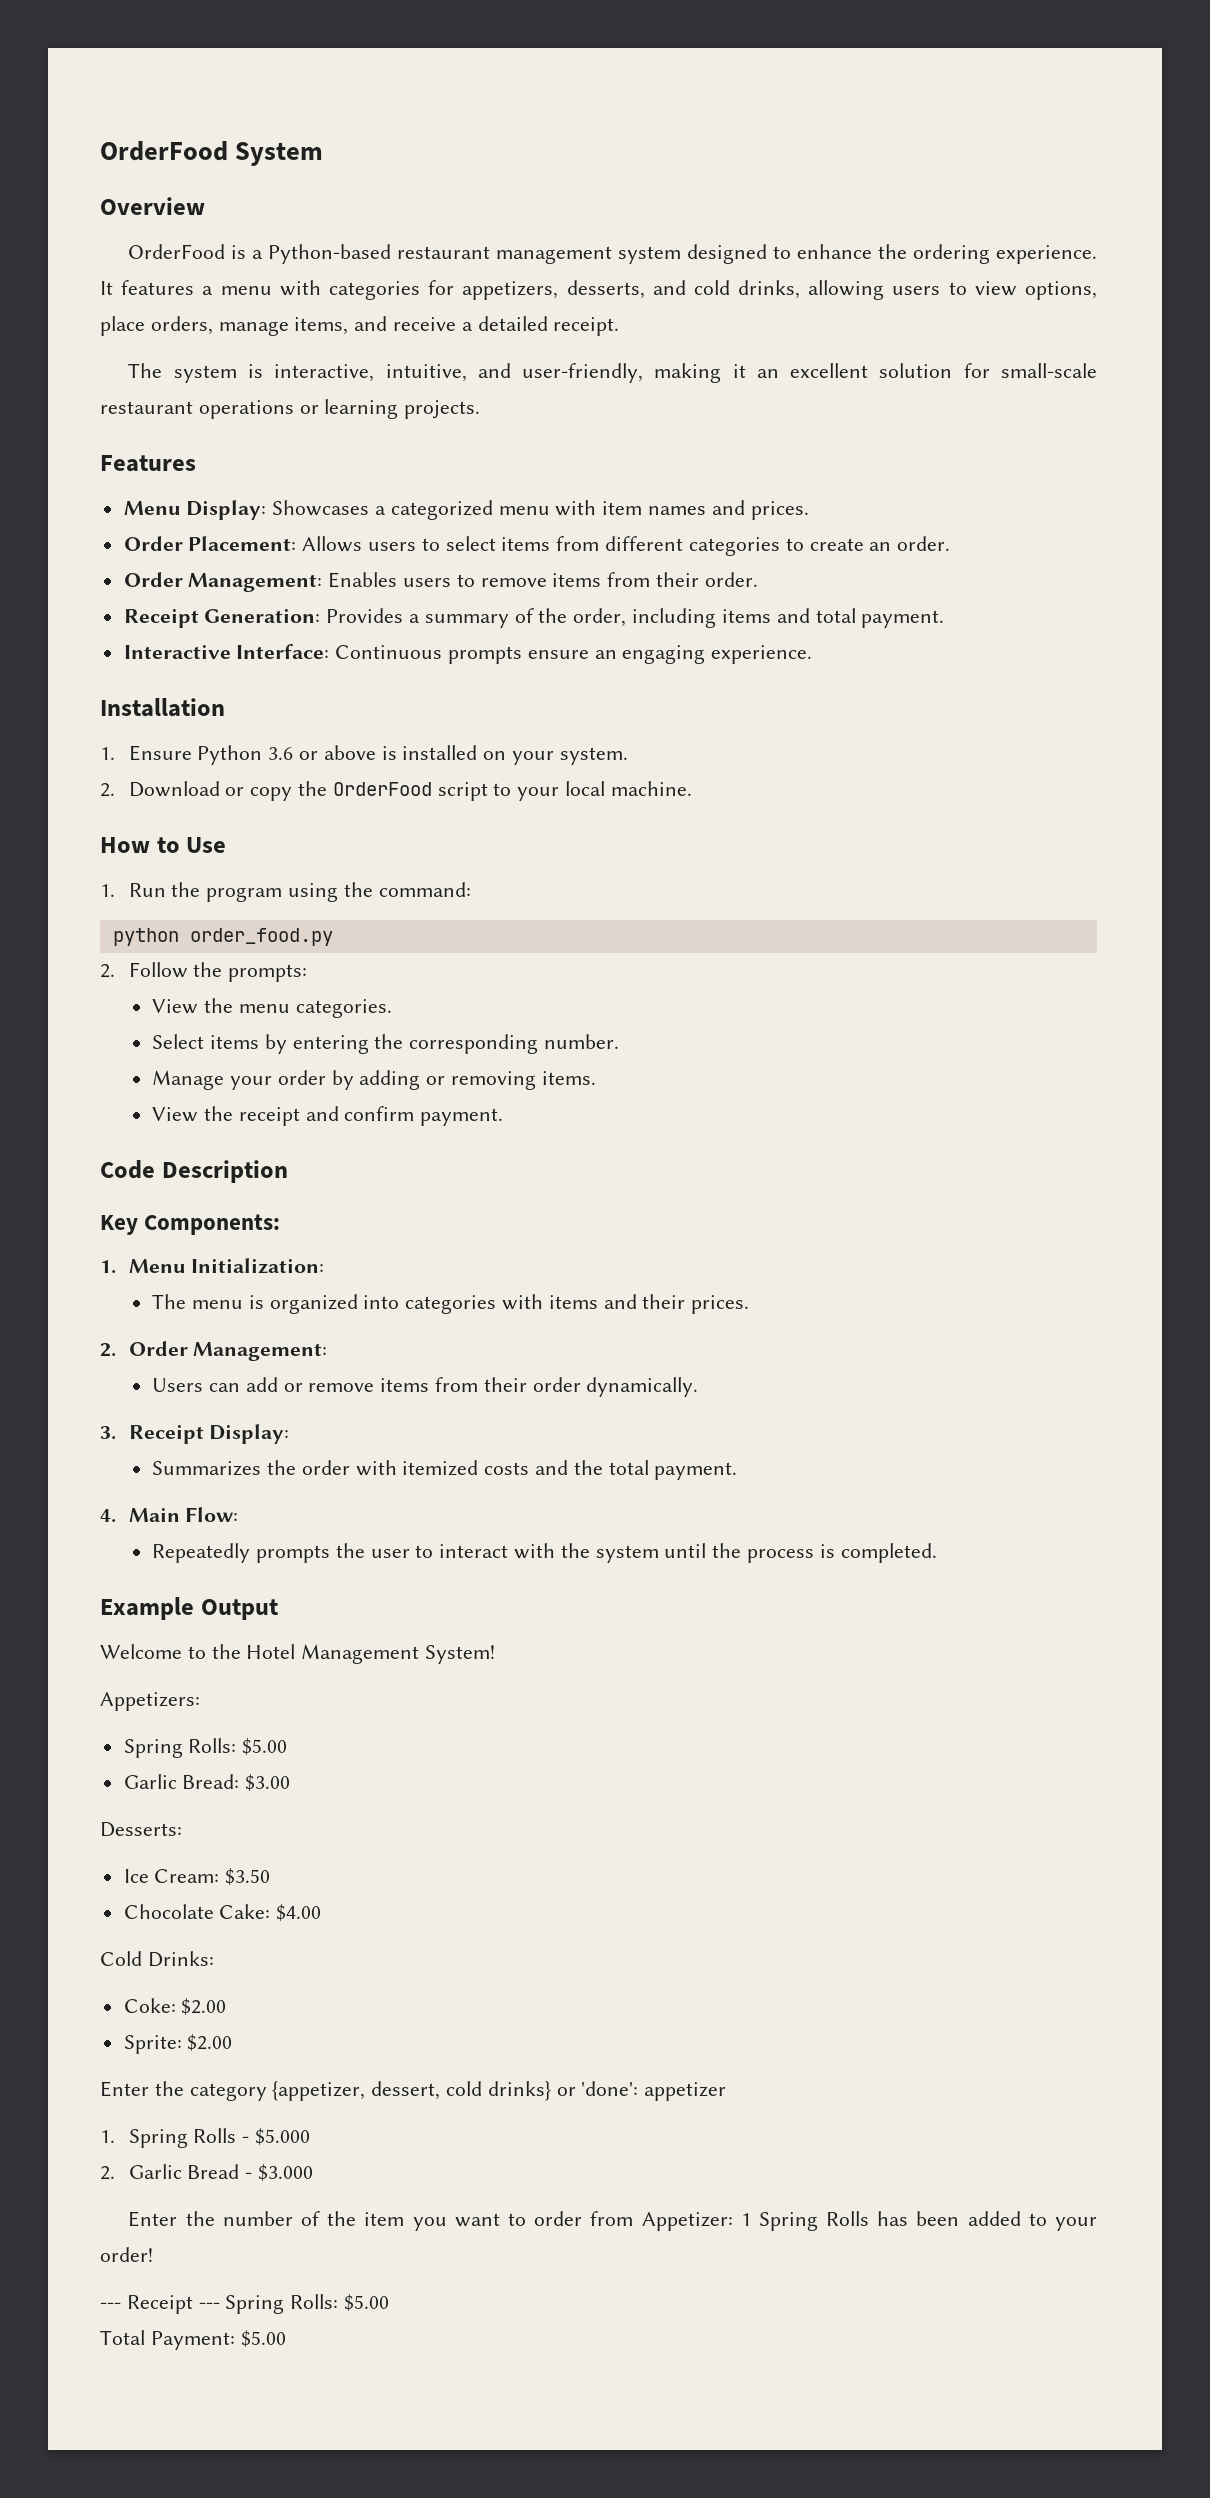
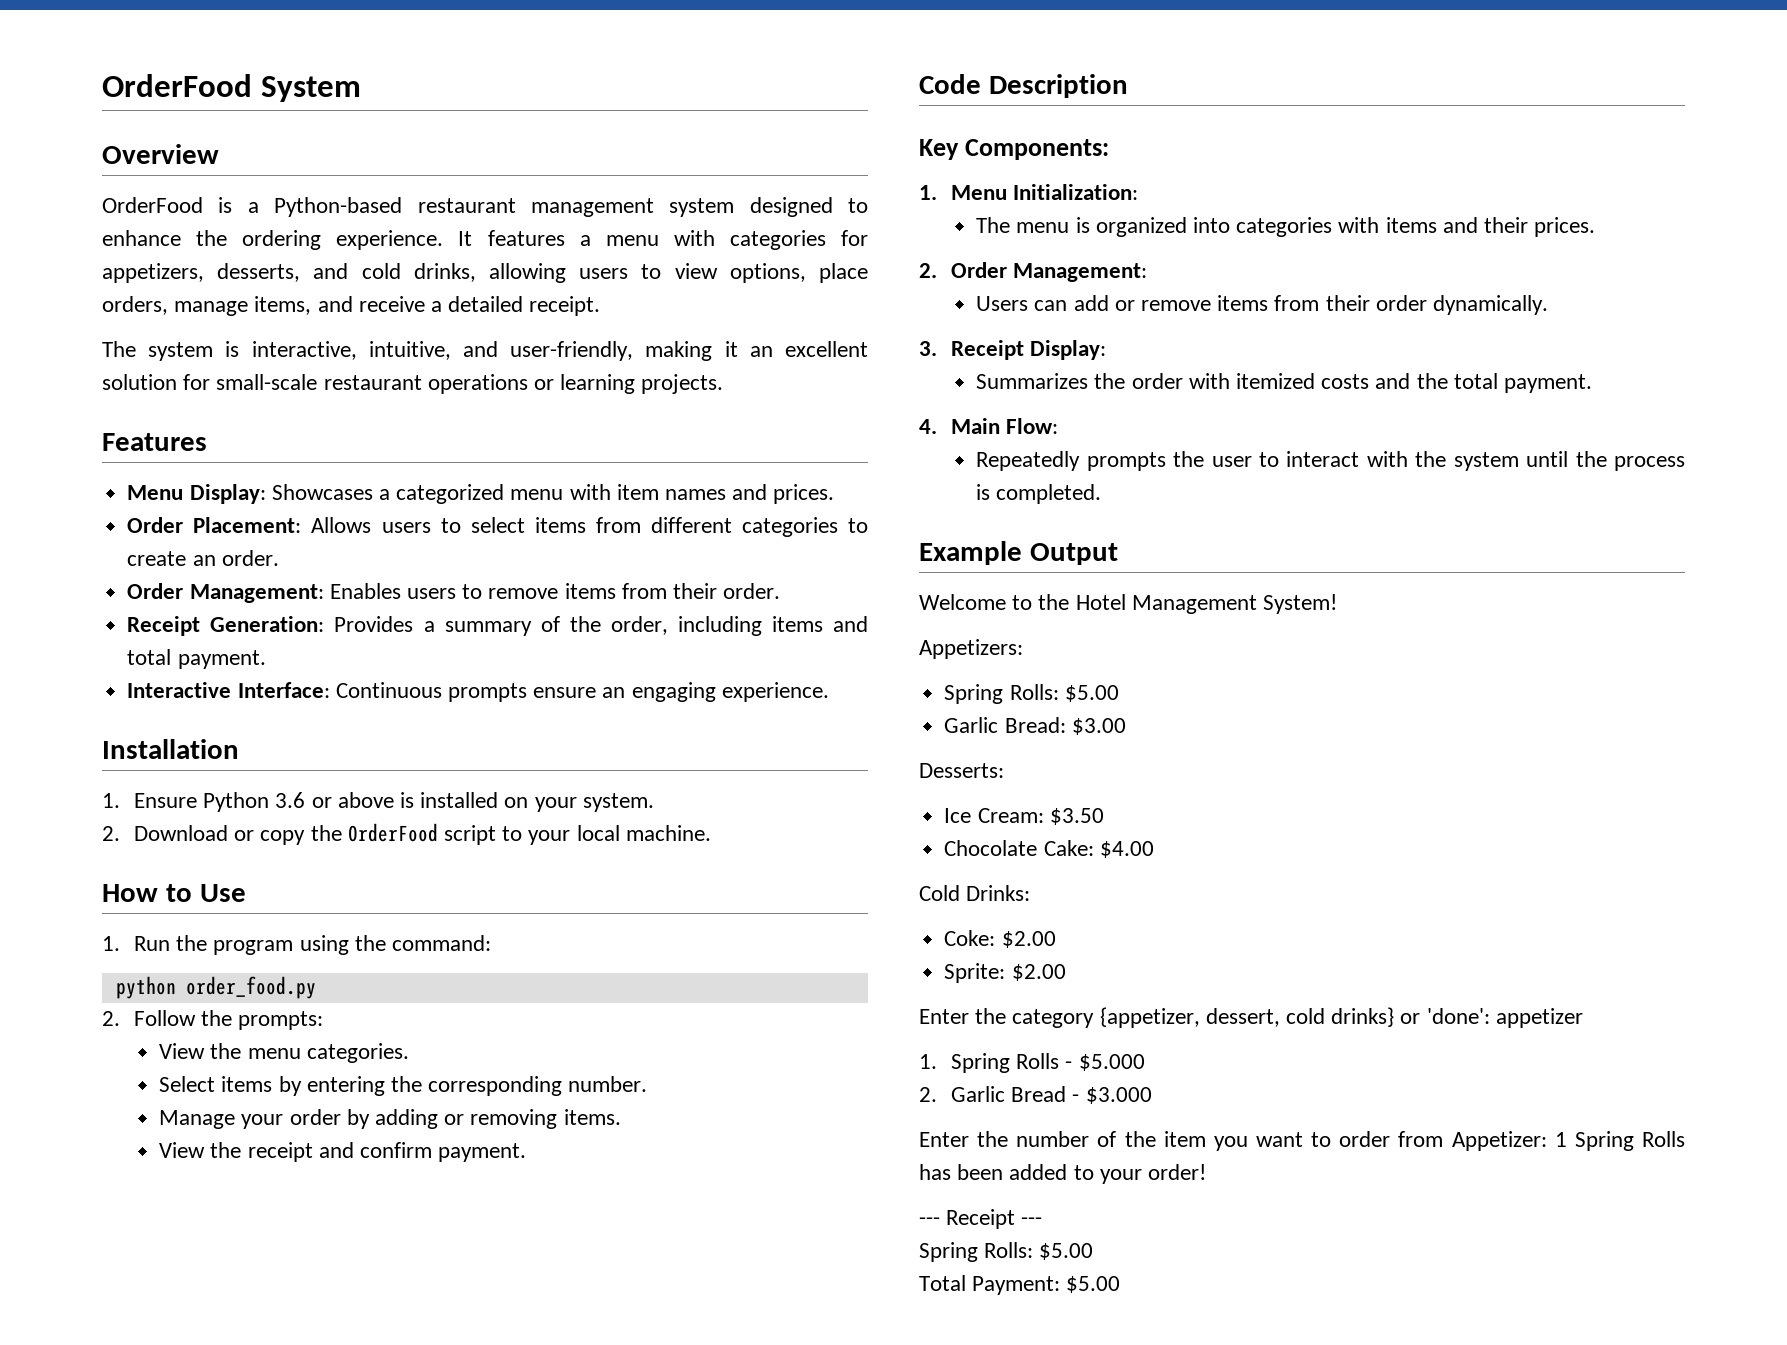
- --- Receipt --- Spring Rolls: $5.00
+ --- Receipt ---
+ Spring Rolls: $5.00

